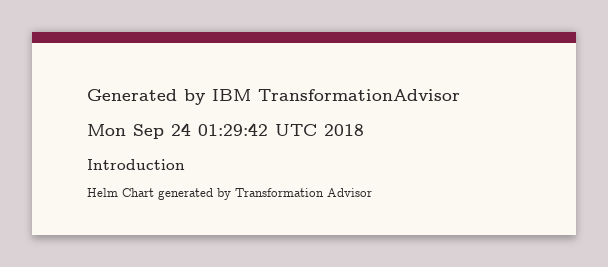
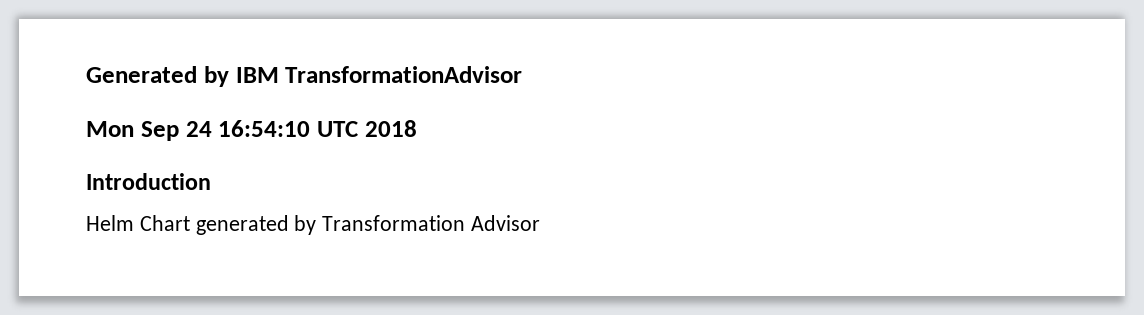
- Mon Sep 24 01:29:42 UTC 2018
+ Mon Sep 24 16:54:10 UTC 2018

